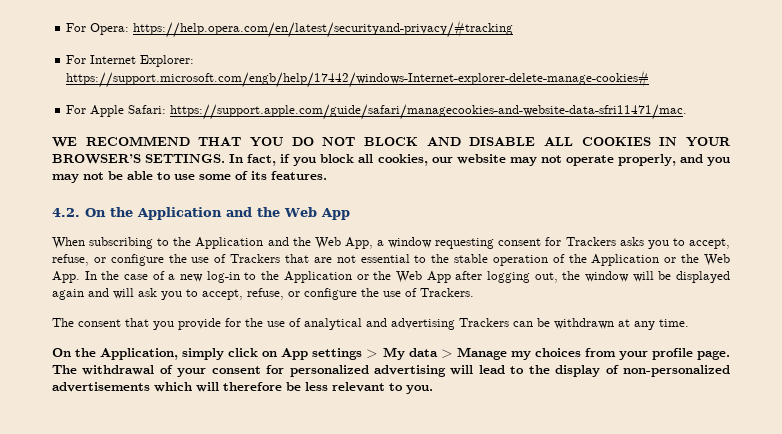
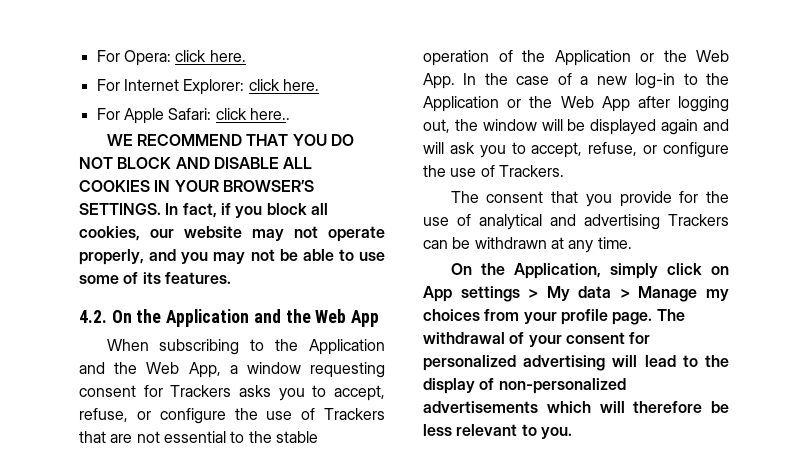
- For Opera: https://help.opera.com/en/latest/securityand-privacy/#tracking
+ For Opera: click here.
- For Internet Explorer: https://support.microsoft.com/engb/help/17442/windows-Internet-explorer-delete-manage-cookies#
+ For Internet Explorer: click here.
- For Apple Safari: https://support.apple.com/guide/safari/managecookies-and-website-data-sfri11471/mac.
+ For Apple Safari: click here..

